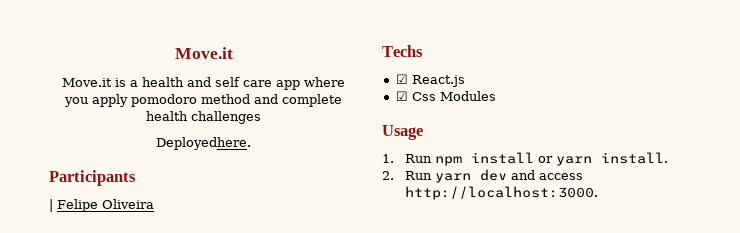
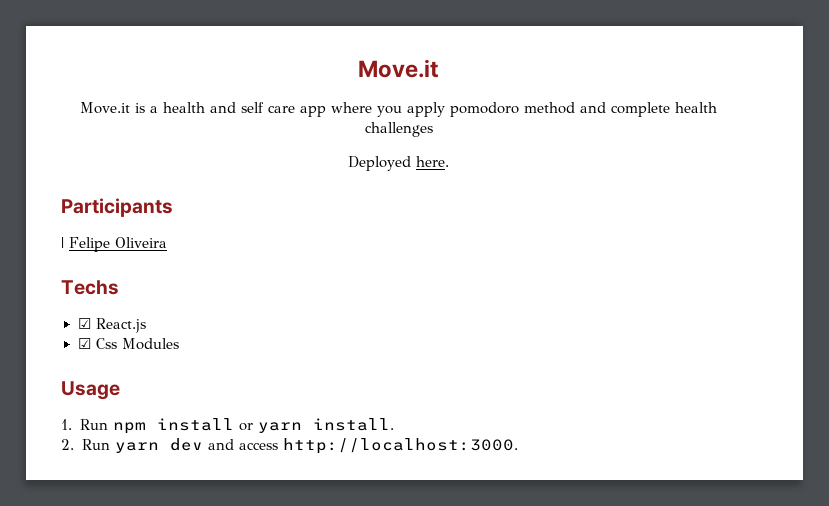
- Deployedhere.
+ Deployed here.

